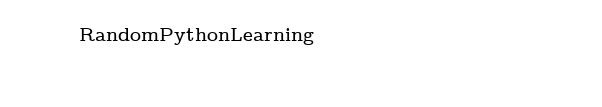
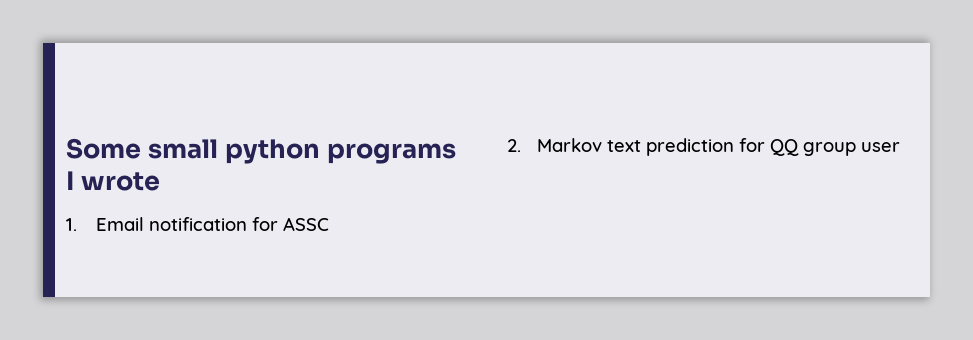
- RandomPythonLearning
+ Some small python programs I wrote
+ 1. Email notification for ASSC
+ 2. Markov text prediction for QQ group user

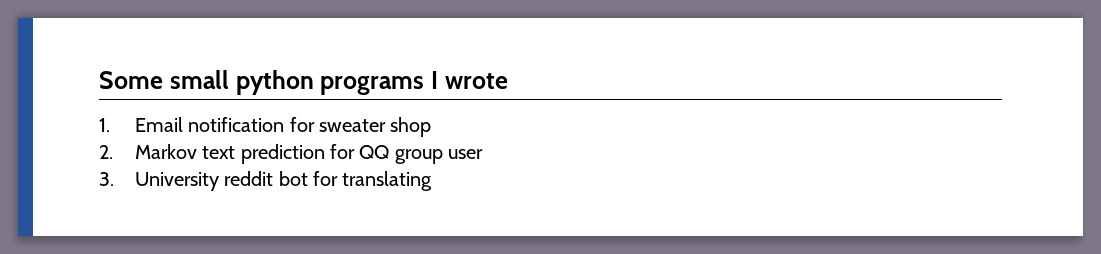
- 1. Email notification for ASSC
+ 1. Email notification for sweater shop
+ 3. University reddit bot for translating

